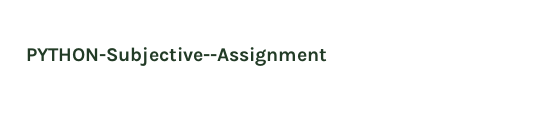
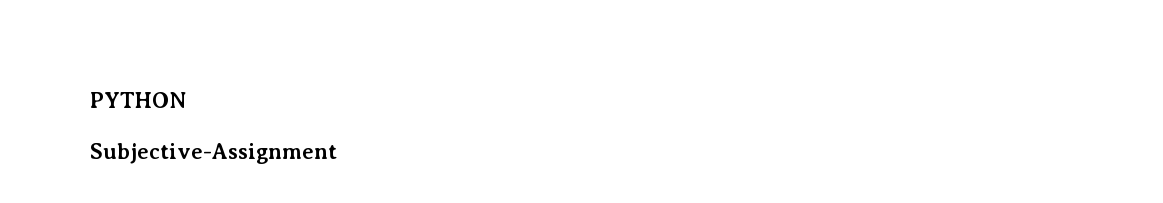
- PYTHON-Subjective--Assignment
+ PYTHON
+ Subjective-Assignment

